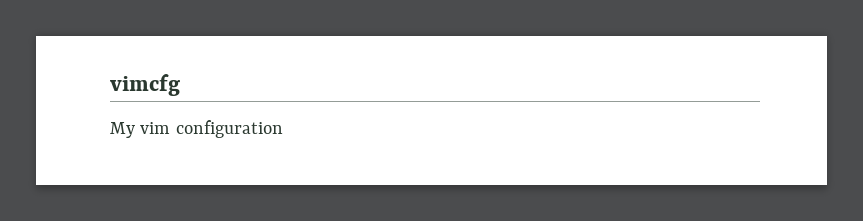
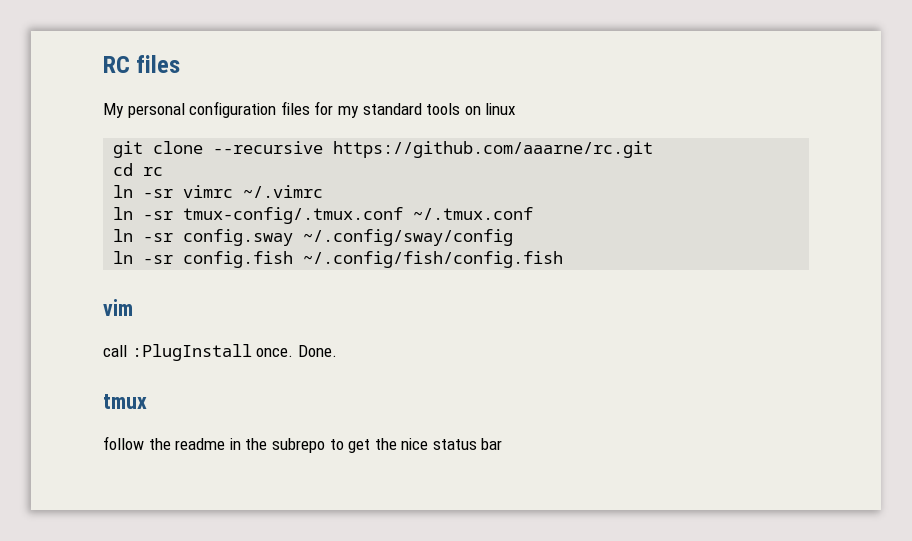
- vimcfg
+ RC files
- My vim configuration
+ My personal configuration files for my standard tools on linux
+ git clone --recursive https://github.com/aaarne/rc.git
+ cd rc
+ ln -sr vimrc ~/.vimrc
+ ln -sr tmux-config/.tmux.conf ~/.tmux.conf
+ ln -sr config.sway ~/.config/sway/config
+ ln -sr config.fish ~/.config/fish/config.fish
+ vim
+ call :PlugInstall once. Done.
+ tmux
+ follow the readme in the subrepo to get the nice status bar

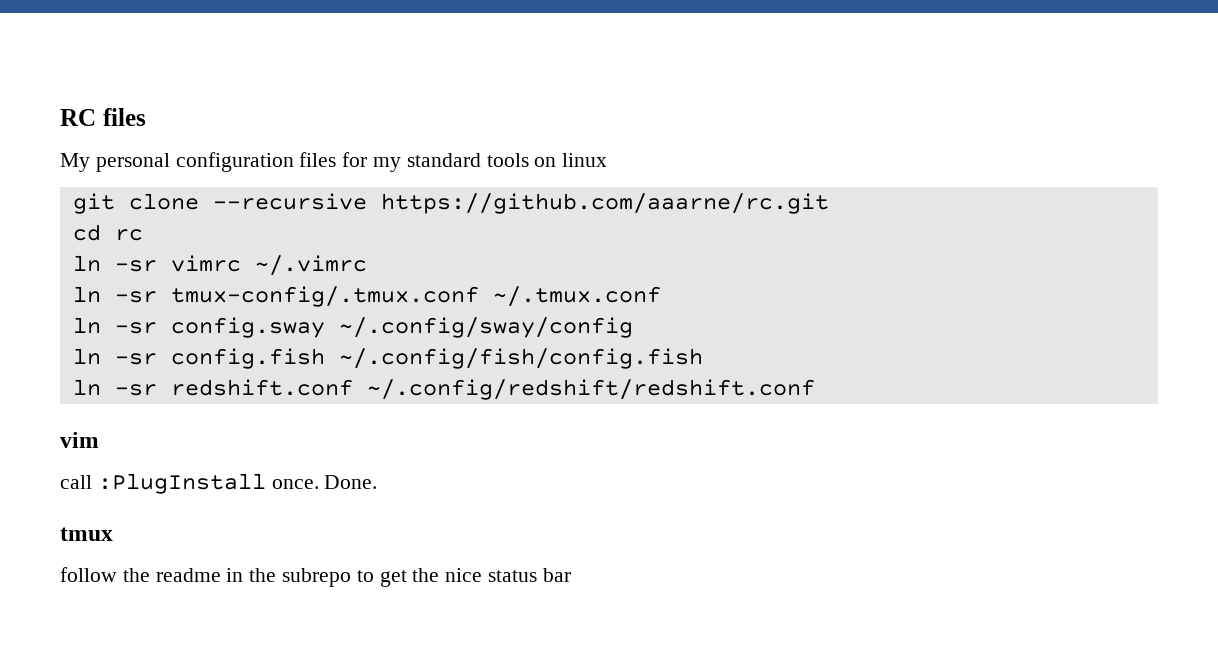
+ ln -sr redshift.conf ~/.config/redshift/redshift.conf

